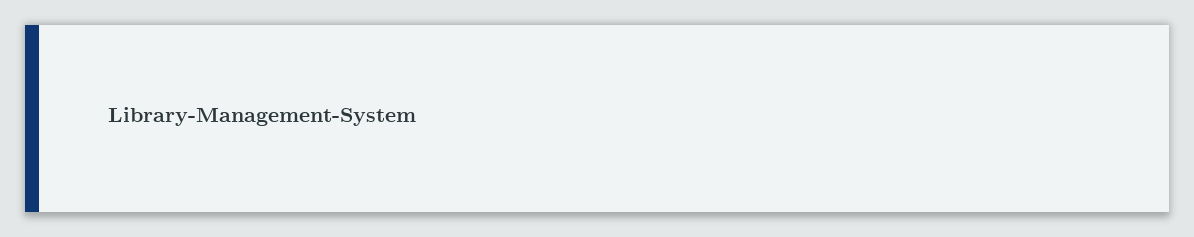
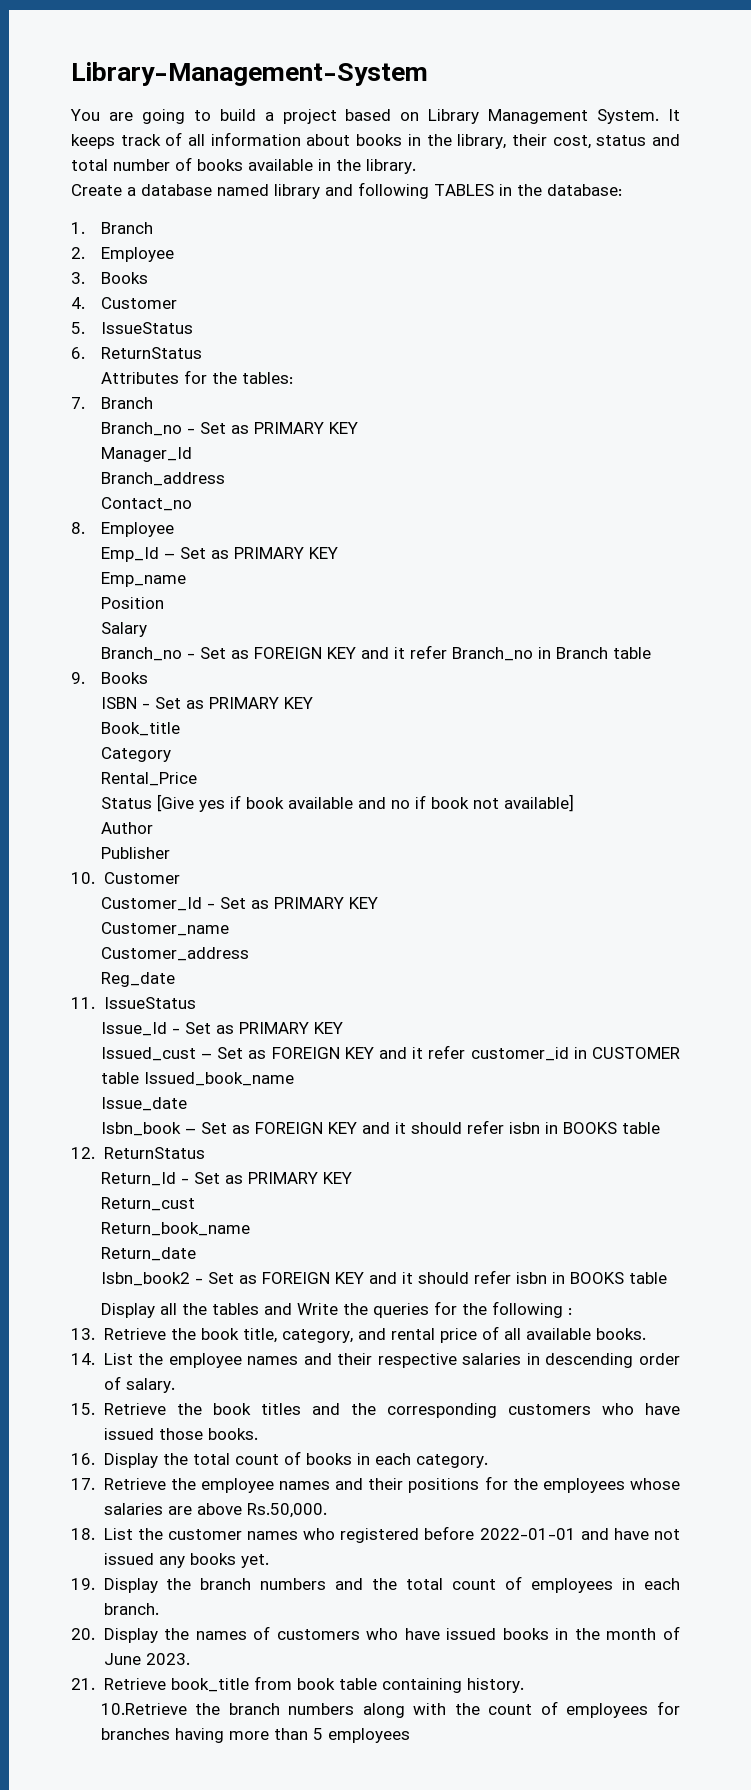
+ You are going to build a project based on Library Management System. It keeps track of all information about books in the library, their cost, status and total number of books available in the library.
+ Create a database named library and following TABLES in the database:
+ 1. Branch
+ 2. Employee
+ 3. Books
+ 4. Customer
+ 5. IssueStatus
+ 6. ReturnStatus
+ Attributes for the tables:
+ 7. Branch
+ Branch_no - Set as PRIMARY KEY
+ Manager_Id
+ Branch_address
+ Contact_no
+ 8. Employee
+ Emp_Id – Set as PRIMARY KEY
+ Emp_name
+ Position
+ Salary
+ Branch_no - Set as FOREIGN KEY and it refer Branch_no in Branch table
+ 9. Books
+ ISBN - Set as PRIMARY KEY
+ Book_title
+ Category
+ Rental_Price
+ Status [Give yes if book available and no if book not available]
+ Author
+ Publisher
+ 10. Customer
+ Customer_Id - Set as PRIMARY KEY
+ Customer_name
+ Customer_address
+ Reg_date
+ 11. IssueStatus
+ Issue_Id - Set as PRIMARY KEY
+ Issued_cust – Set as FOREIGN KEY and it refer customer_id in CUSTOMER table Issued_book_name
+ Issue_date
+ Isbn_book – Set as FOREIGN KEY and it should refer isbn in BOOKS table
+ 12. ReturnStatus
+ Return_Id - Set as PRIMARY KEY
+ Return_cust
+ Return_book_name
+ Return_date
+ Isbn_book2 - Set as FOREIGN KEY and it should refer isbn in BOOKS table
+ Display all the tables and Write the queries for the following :
+ 13. Retrieve the book title, category, and rental price of all available books.
+ 14. List the employee names and their respective salaries in descending order of salary.
+ 15. Retrieve the book titles and the corresponding customers who have issued those books.
+ 16. Display the total count of books in each category.
+ 17. Retrieve the employee names and their positions for the employees whose salaries are above Rs.50,000.
+ 18. List the customer names who registered before 2022-01-01 and have not issued any books yet.
+ 19. Display the branch numbers and the total count of employees in each branch.
+ 20. Display the names of customers who have issued books in the month of June 2023.
+ 21. Retrieve book_title from book table containing history.
+ 10.Retrieve the branch numbers along with the count of employees for branches having more than 5 employees

